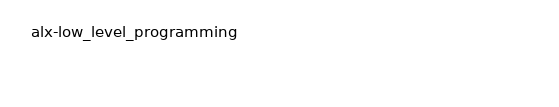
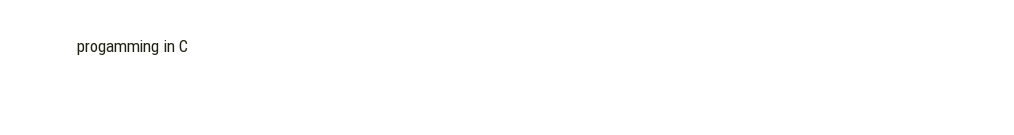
- alx-low_level_programming
+ progamming in C

